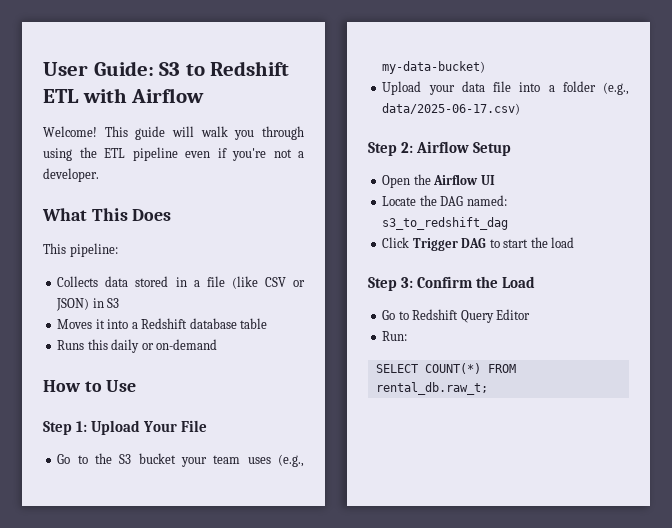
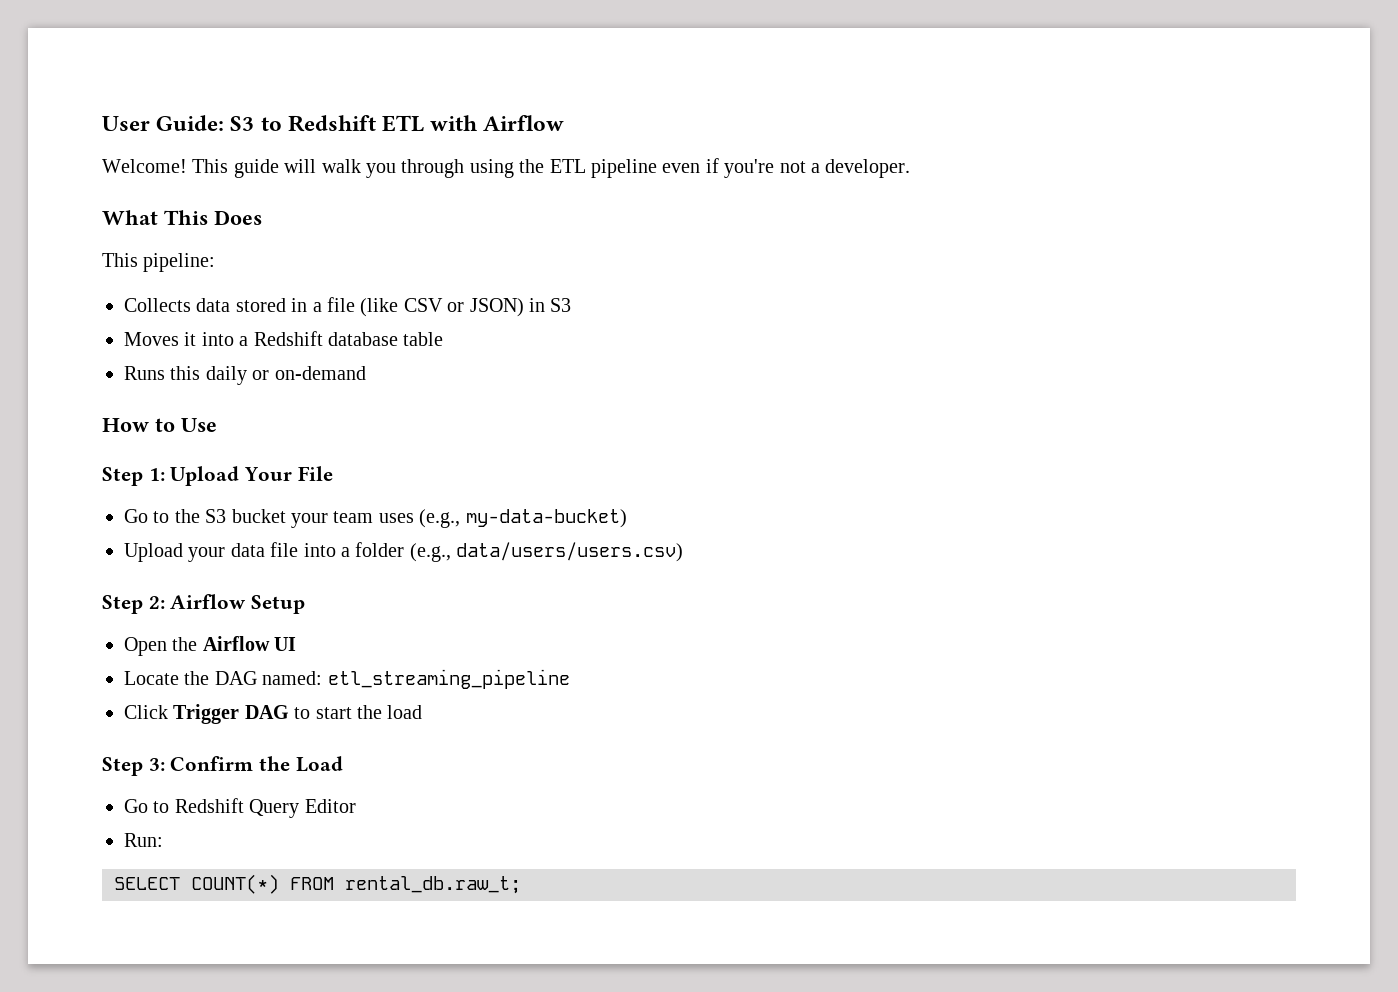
- Upload your data file into a folder (e.g., data/2025-06-17.csv)
+ Upload your data file into a folder (e.g., data/users/users.csv)
- Locate the DAG named: s3_to_redshift_dag
+ Locate the DAG named: etl_streaming_pipeline

